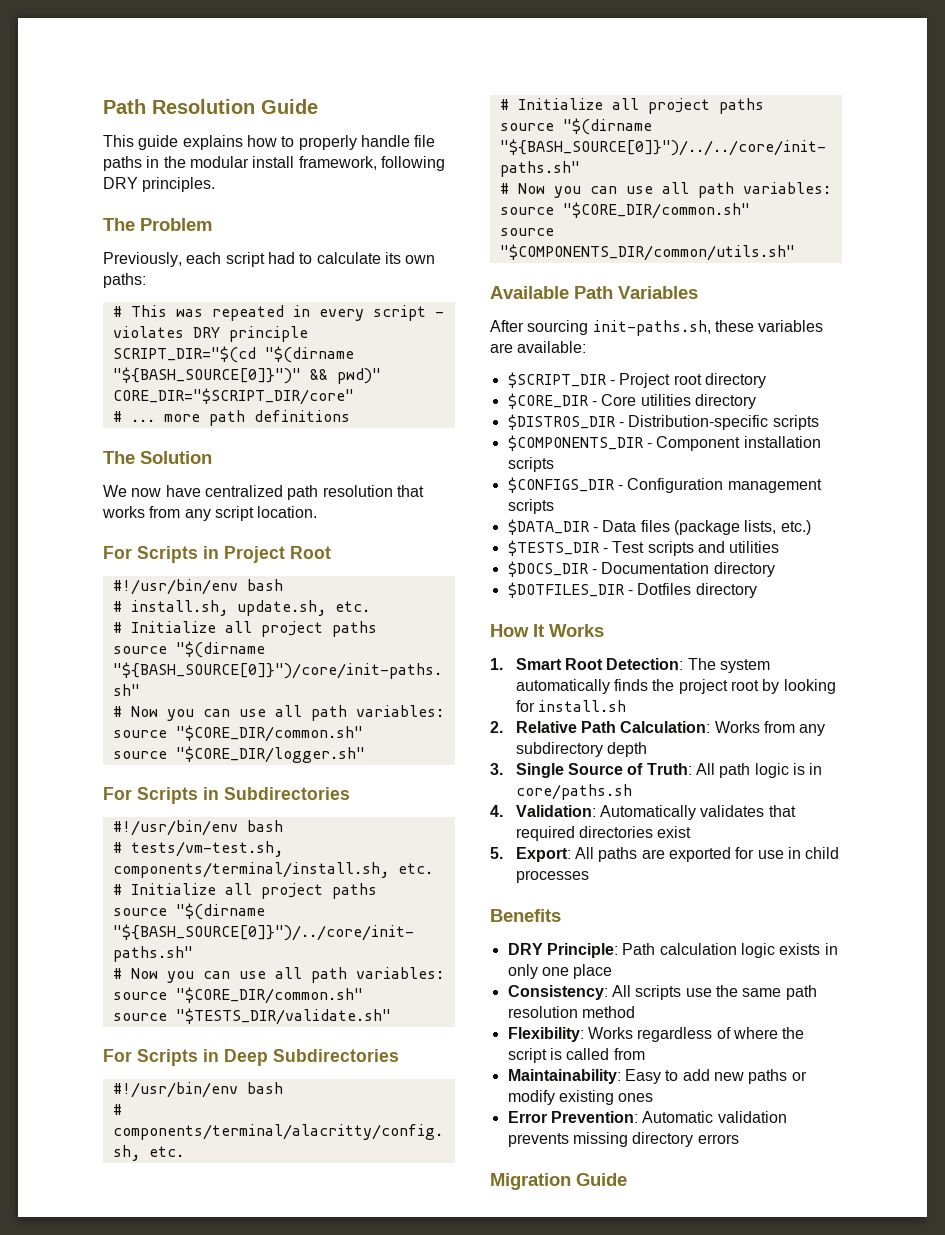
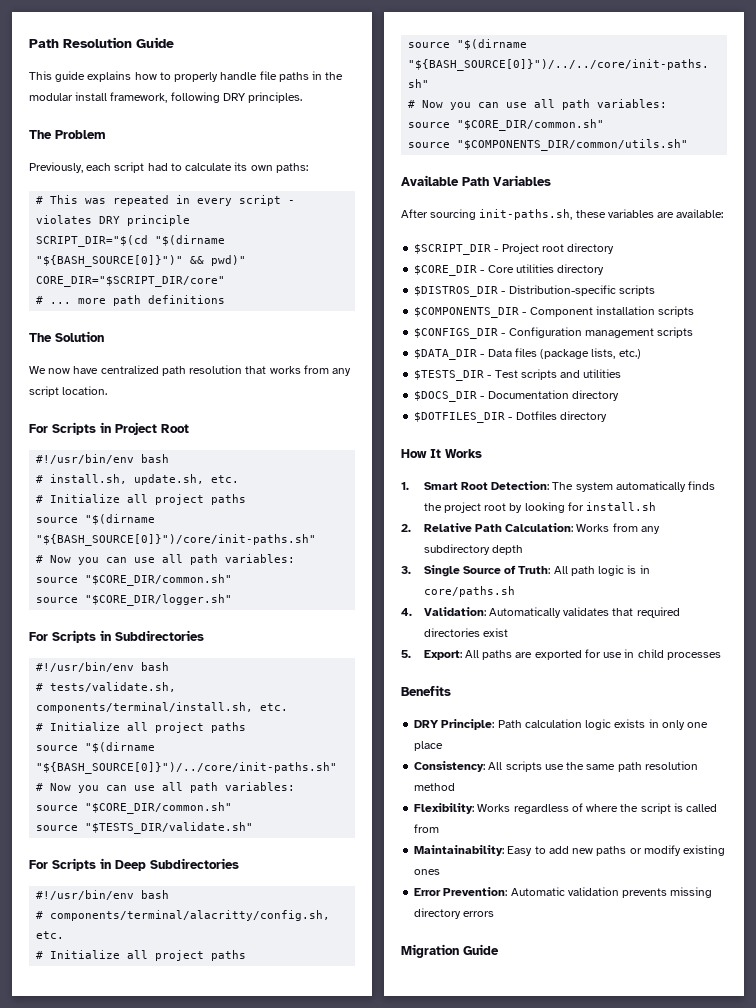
- # tests/vm-test.sh, components/terminal/install.sh, etc.
+ # tests/validate.sh, components/terminal/install.sh, etc.

